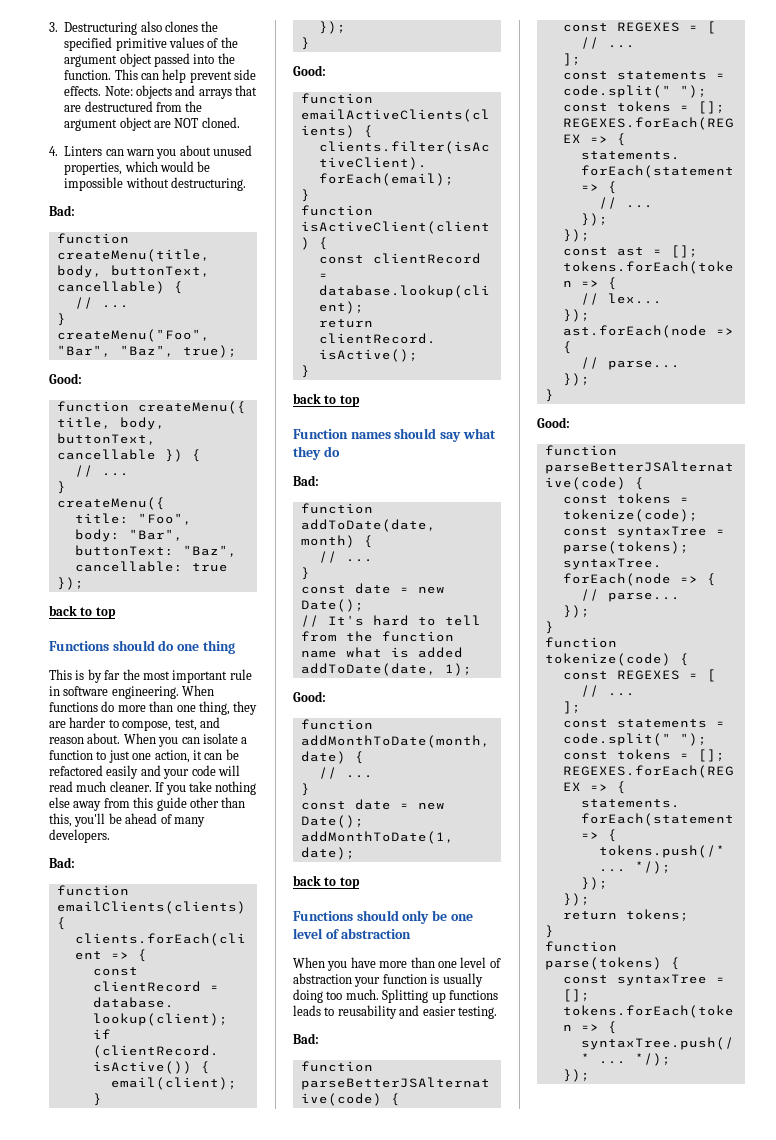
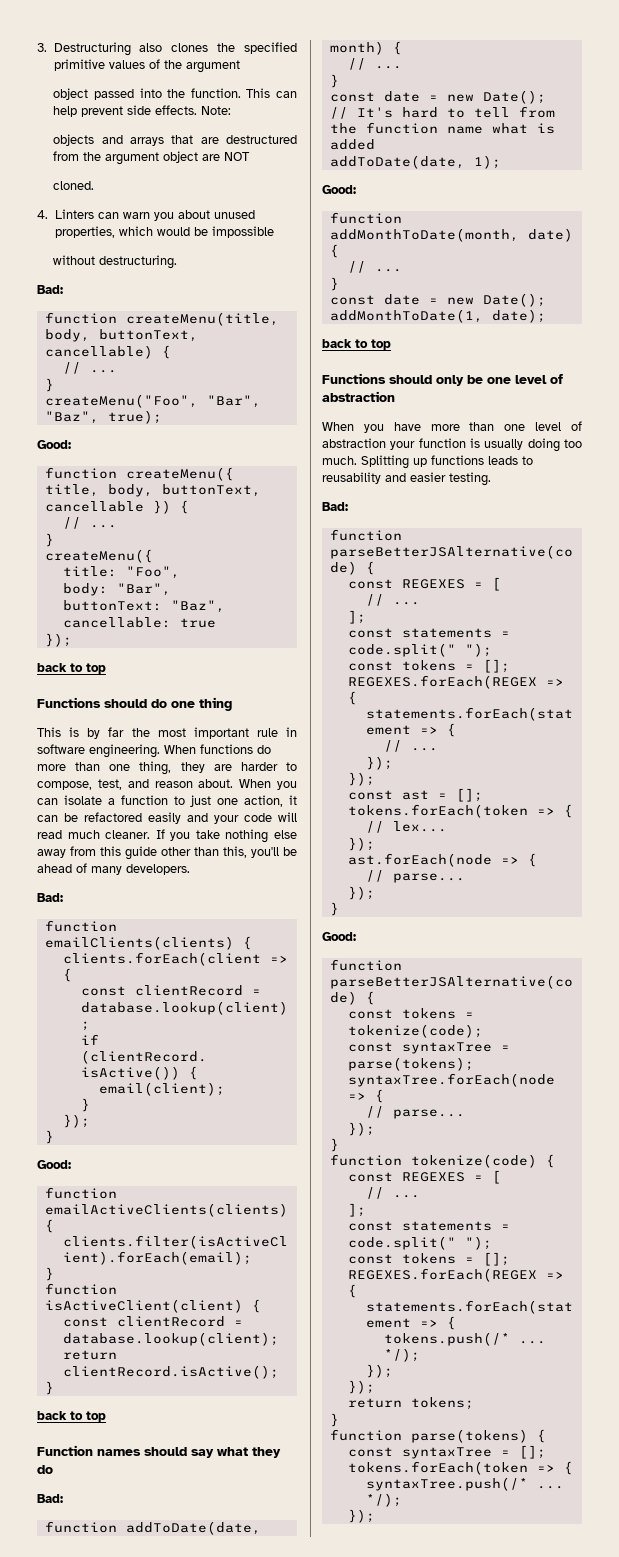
- 3. Destructuring also clones the specified primitive values of the argument object passed into the function.
+ 3. Destructuring also clones the specified primitive values of the argument
+ object passed into the function.
- Note: objects and arrays that are destructured from the argument object are NOT cloned.
+ Note:
+ objects and arrays that are destructured from the argument object are NOT
+ cloned.
- 4. Linters can warn you about unused properties, which would be impossible without destructuring.
+ 4. Linters can warn you about unused properties, which would be impossible
+ without destructuring.

